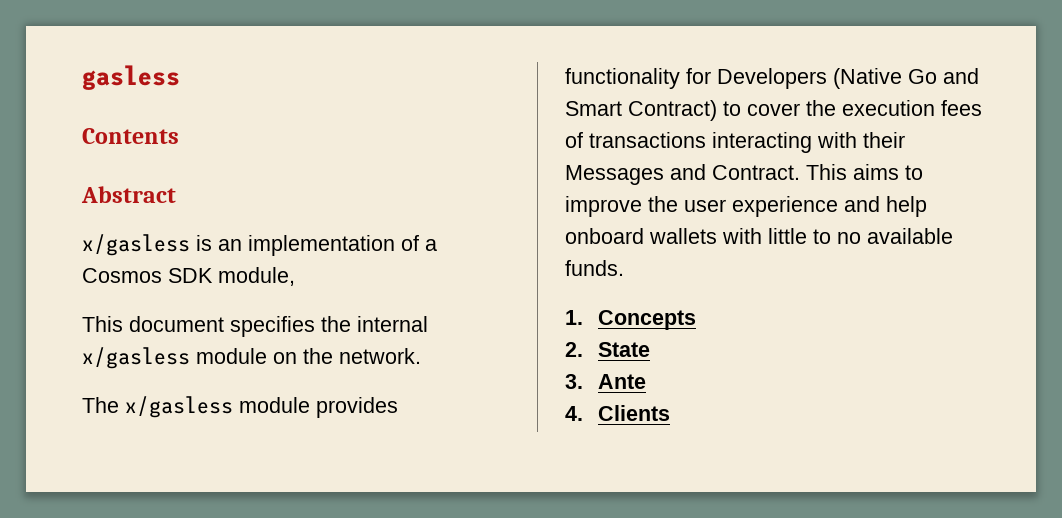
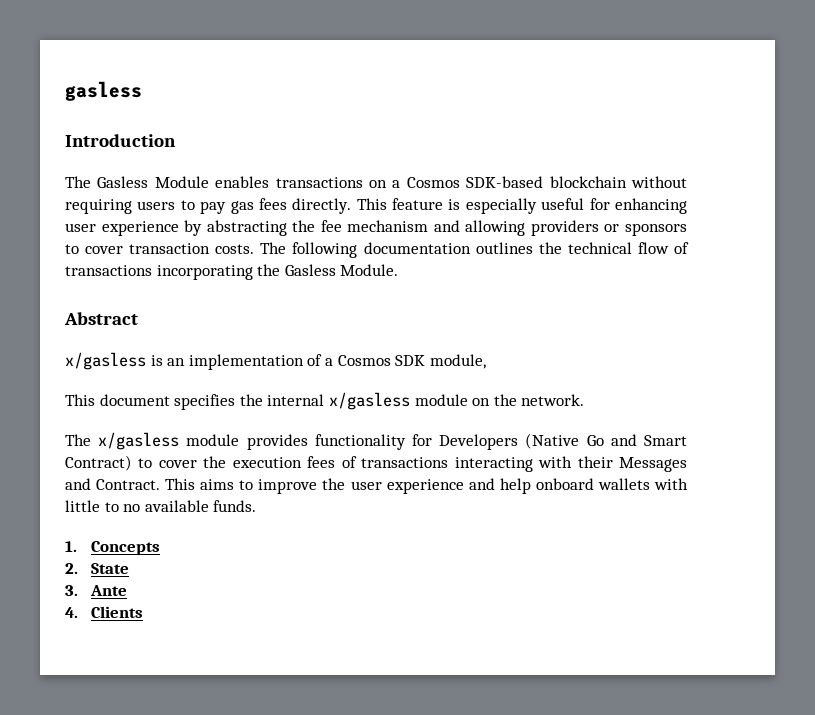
- Contents
+ Introduction
+ The Gasless Module enables transactions on a Cosmos SDK-based blockchain without requiring users to pay gas fees directly. This feature is especially useful for enhancing user experience by abstracting the fee mechanism and allowing providers or sponsors to cover transaction costs. The following documentation outlines the technical flow of transactions incorporating the Gasless Module.

